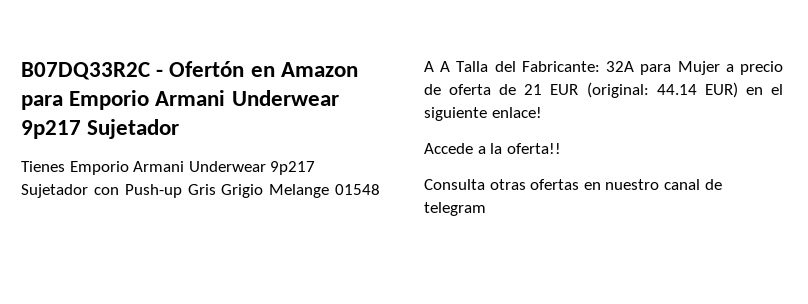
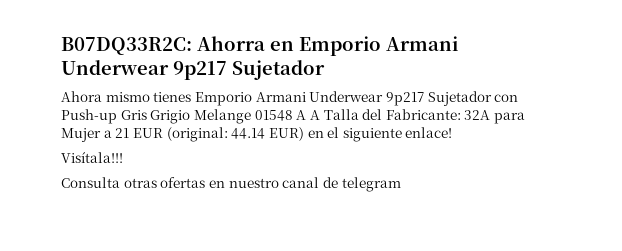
- B07DQ33R2C - Ofertón en Amazon para Emporio Armani Underwear 9p217 Sujetador
+ B07DQ33R2C: Ahorra en Emporio Armani Underwear 9p217 Sujetador
- Tienes Emporio Armani Underwear 9p217 Sujetador con Push-up Gris Grigio Melange 01548 A A Talla del Fabricante: 32A para Mujer a precio de oferta de 21 EUR (original: 44.14 EUR) en el siguiente enlace!
+ Ahora mismo tienes Emporio Armani Underwear 9p217 Sujetador con Push-up Gris Grigio Melange 01548 A A Talla del Fabricante: 32A para Mujer a 21 EUR (original: 44.14 EUR) en el siguiente enlace!
- Accede a la oferta!!
+ Visítala!!!

